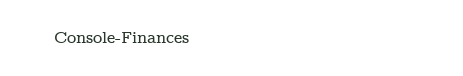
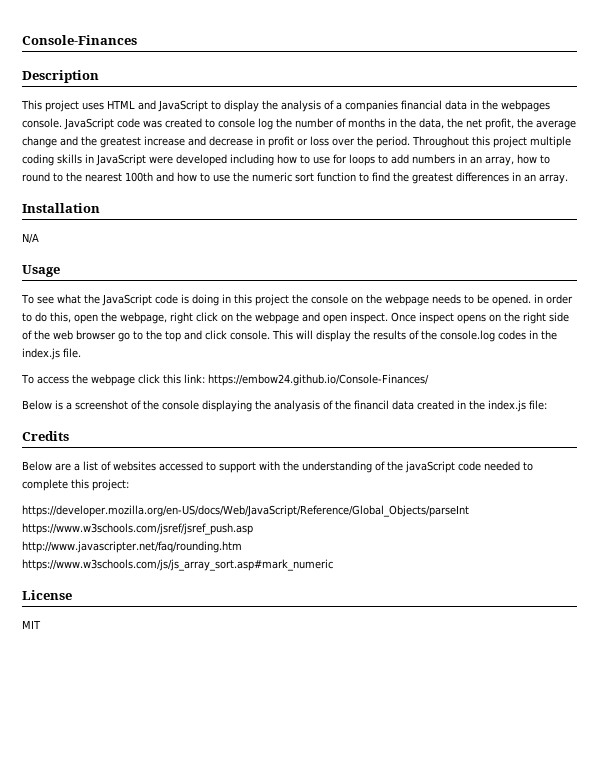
+ Description
+ This project uses HTML and JavaScript to display the analysis of a companies financial data in the webpages console. JavaScript code was created to console log the number of months in the data, the net profit, the average change and the greatest increase and decrease in profit or loss over the period. Throughout this project multiple coding skills in JavaScript were developed including how to use for loops to add numbers in an array, how to round to the nearest 100th and how to use the numeric sort function to find the greatest differences in an array.
+ Installation
+ N/A
+ Usage
+ To see what the JavaScript code is doing in this project the console on the webpage needs to be opened. in order to do this, open the webpage, right click on the webpage and open inspect. Once inspect opens on the right side of the web browser go to the top and click console. This will display the results of the console.log codes in the index.js file.
+ To access the webpage click this link: https://embow24.github.io/Console-Finances/
+ Below is a screenshot of the console displaying the analyasis of the financil data created in the index.js file:
+ Credits
+ Below are a list of websites accessed to support with the understanding of the javaScript code needed to complete this project:
+ https://developer.mozilla.org/en-US/docs/Web/JavaScript/Reference/Global_Objects/parseInt https://www.w3schools.com/jsref/jsref_push.asp
+ http://www.javascripter.net/faq/rounding.htm
+ https://www.w3schools.com/js/js_array_sort.asp#mark_numeric
+ License
+ MIT

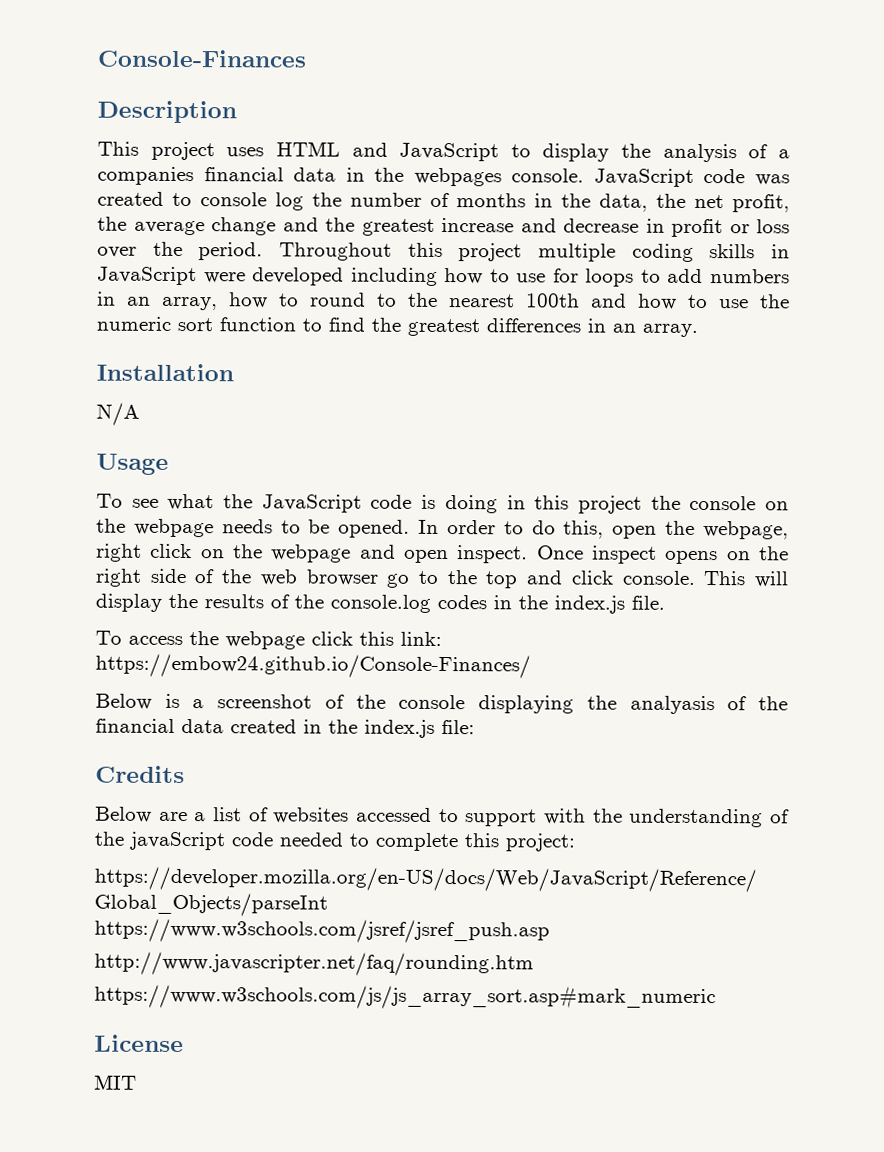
- To see what the JavaScript code is doing in this project the console on the webpage needs to be opened. in order to do this, open the webpage, right click on the webpage and open inspect.
+ To see what the JavaScript code is doing in this project the console on the webpage needs to be opened. In order to do this, open the webpage, right click on the webpage and open inspect.
- Below is a screenshot of the console displaying the analyasis of the financil data created in the index.js file:
+ Below is a screenshot of the console displaying the analyasis of the financial data created in the index.js file:

